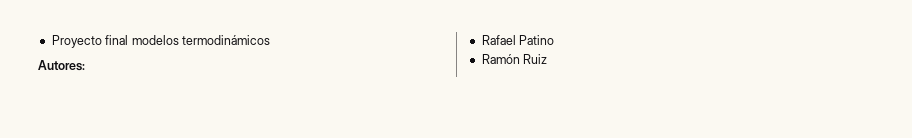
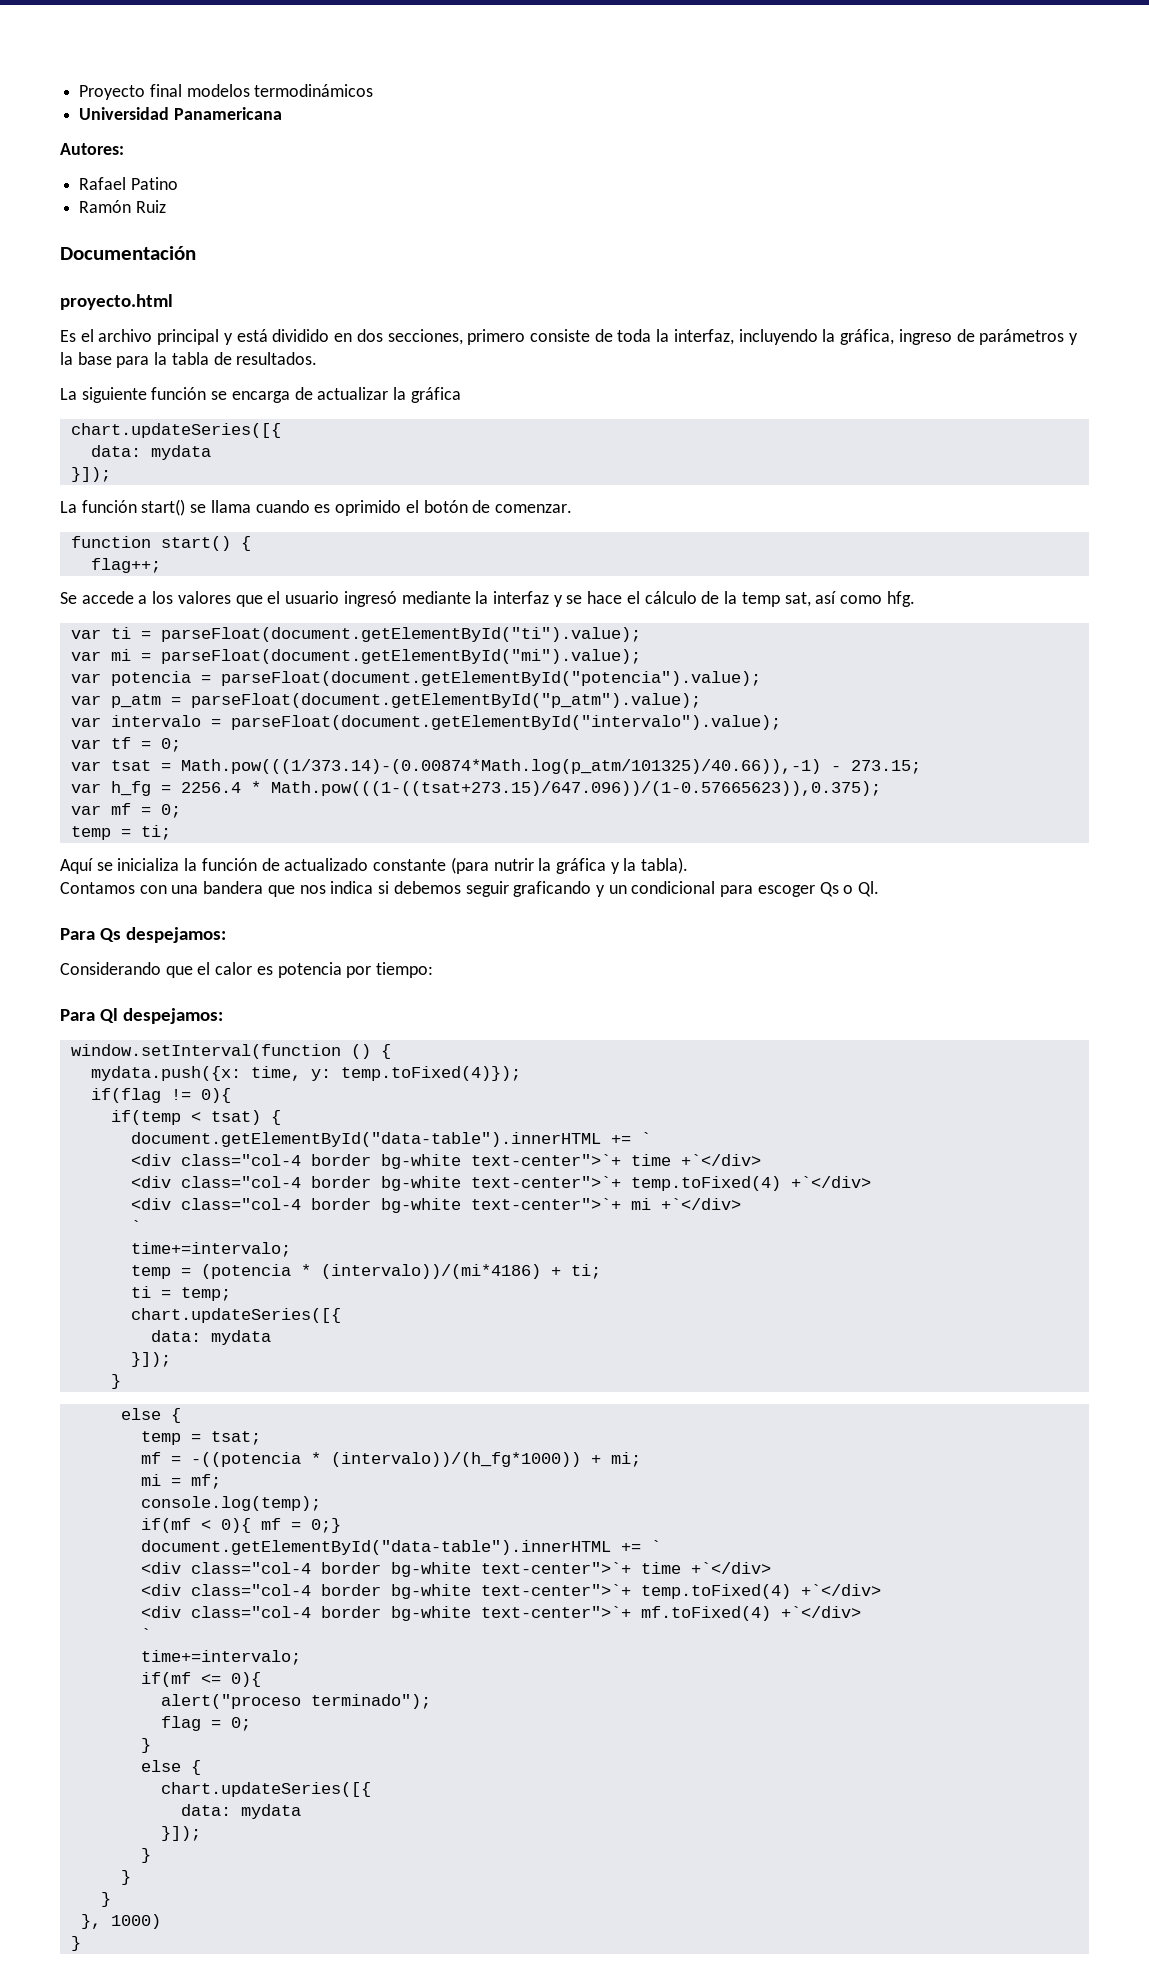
+ Universidad Panamericana
+ Documentación
+ proyecto.html
+ Es el archivo principal y está dividido en dos secciones, primero consiste de toda la interfaz, incluyendo la gráfica, ingreso de parámetros y la base para la tabla de resultados.
+ La siguiente función se encarga de actualizar la gráfica
+ chart.updateSeries([{
+ data: mydata
+ }]);
+ La función start() se llama cuando es oprimido el botón de comenzar.
+ function start() {
+ flag++;
+ Se accede a los valores que el usuario ingresó mediante la interfaz y se hace el cálculo de la temp sat, así como hfg.
+ var ti = parseFloat(document.getElementById("ti").value);
+ var mi = parseFloat(document.getElementById("mi").value);
+ var potencia = parseFloat(document.getElementById("potencia").value);
+ var p_atm = parseFloat(document.getElementById("p_atm").value);
+ var intervalo = parseFloat(document.getElementById("intervalo").value);
+ var tf = 0;
+ var tsat = Math.pow(((1/373.14)-(0.00874*Math.log(p_atm/101325)/40.66)),-1) - 273.15;
+ var h_fg = 2256.4 * Math.pow(((1-((tsat+273.15)/647.096))/(1-0.57665623)),0.375);
+ var mf = 0;
+ temp = ti;
+ Aquí se inicializa la función de actualizado constante (para nutrir la gráfica y la tabla).
+ Contamos con una bandera que nos indica si debemos seguir graficando y un condicional para escoger Qs o Ql.
+ Para Qs despejamos:
+ Considerando que el calor es potencia por tiempo:
+ Para Ql despejamos:
+ window.setInterval(function () {
+ mydata.push({x: time, y: temp.toFixed(4)});
+ if(flag != 0){
+ if(temp < tsat) {
+ document.getElementById("data-table").innerHTML += `
+ <div class="col-4 border bg-white text-center">`+ time +`</div>
+ <div class="col-4 border bg-white text-center">`+ temp.toFixed(4) +`</div>
+ <div class="col-4 border bg-white text-center">`+ mi +`</div>
+ `
+ time+=intervalo;
+ temp = (potencia * (intervalo))/(mi*4186) + ti;
+ ti = temp;
+ chart.updateSeries([{
+ data: mydata
+ }]);
+ }
+ else {
+ temp = tsat;
+ mf = -((potencia * (intervalo))/(h_fg*1000)) + mi;
+ mi = mf;
+ console.log(temp);
+ if(mf < 0){ mf = 0;}
+ document.getElementById("data-table").innerHTML += `
+ <div class="col-4 border bg-white text-center">`+ time +`</div>
+ <div class="col-4 border bg-white text-center">`+ temp.toFixed(4) +`</div>
+ <div class="col-4 border bg-white text-center">`+ mf.toFixed(4) +`</div>
+ `
+ time+=intervalo;
+ if(mf <= 0){
+ alert("proceso terminado");
+ flag = 0;
+ }
+ else {
+ chart.updateSeries([{
+ data: mydata
+ }]);
+ }
+ }
+ }
+ }, 1000)
+ }

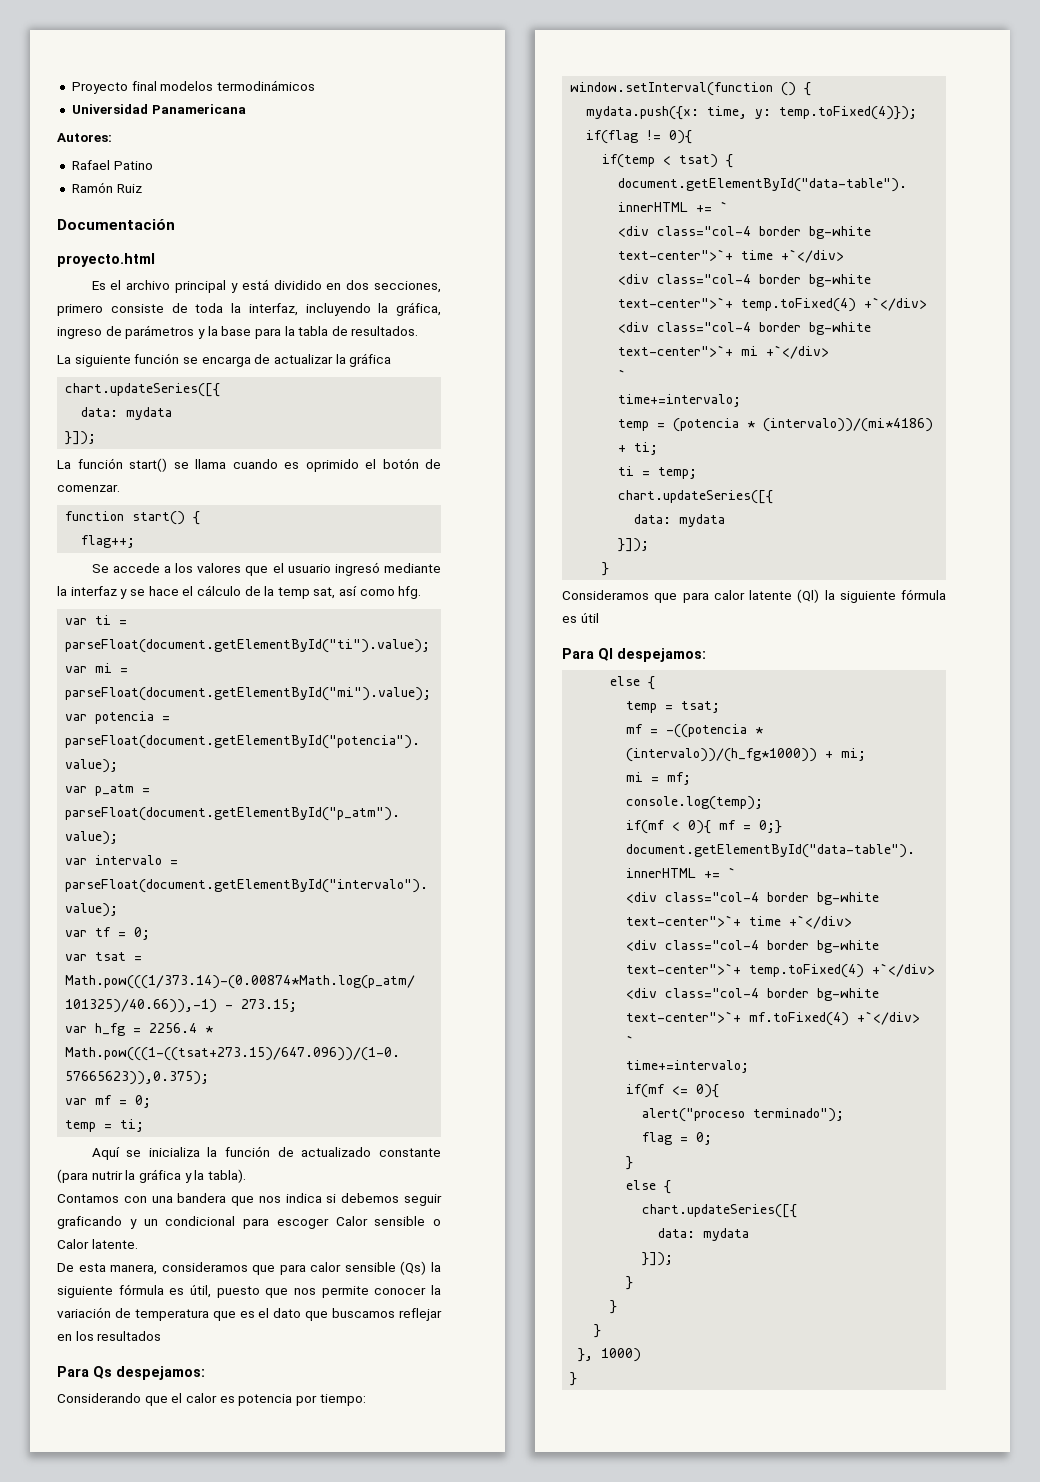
- Contamos con una bandera que nos indica si debemos seguir graficando y un condicional para escoger Qs o Ql.
+ Contamos con una bandera que nos indica si debemos seguir graficando y un condicional para escoger Calor sensible o Calor latente.
+ De esta manera, consideramos que para calor sensible (Qs) la siguiente fórmula es útil, puesto que nos permite conocer la variación de temperatura que es el dato que buscamos reflejar en los resultados
- Para Ql despejamos:
+ Consideramos que para calor latente (Ql) la siguiente fórmula es útil
+ Para Ql despejamos:

